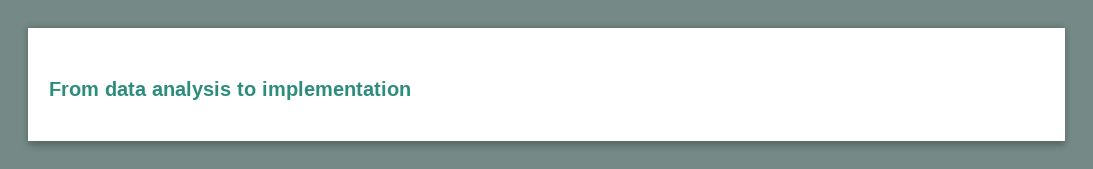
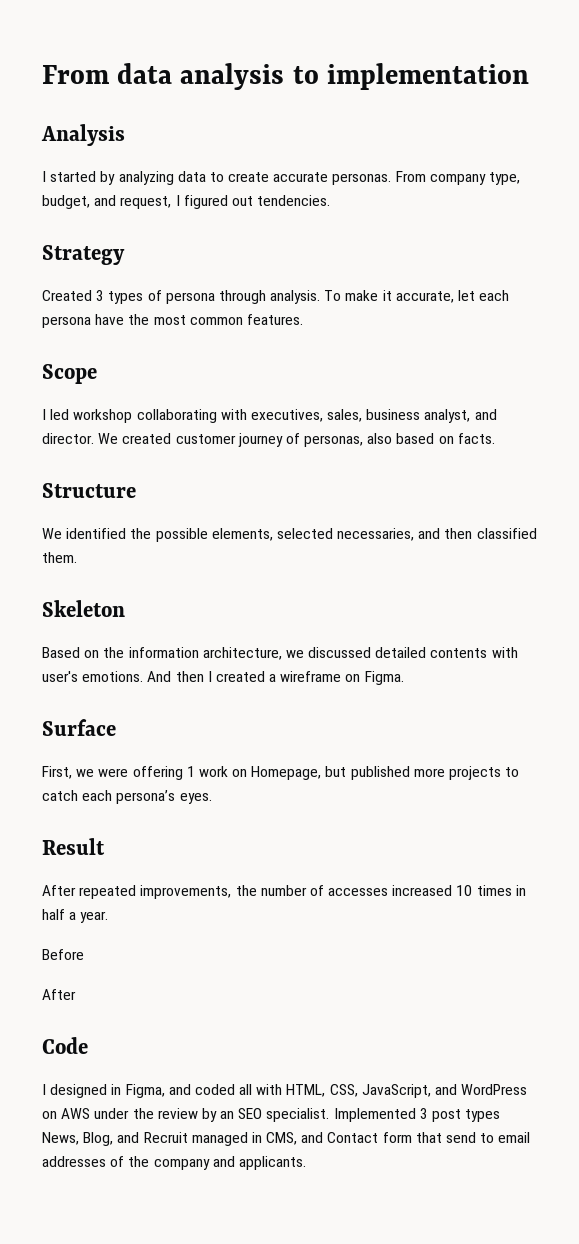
+ Analysis
+ I started by analyzing data to create accurate personas. From company type, budget, and request, I figured out tendencies.
+ Strategy
+ Created 3 types of persona through analysis. To make it accurate, let each persona have the most common features.
+ Scope
+ I led workshop collaborating with executives, sales, business analyst, and director. We created customer journey of personas, also based on facts.
+ Structure
+ We identified the possible elements, selected necessaries, and then classified them.
+ Skeleton
+ Based on the information architecture, we discussed detailed contents with user's emotions. And then I created a wireframe on Figma.
+ Surface
+ First, we were offering 1 work on Homepage, but published more projects to catch each persona’s eyes.
+ Result
+ After repeated improvements, the number of accesses increased 10 times in half a year.
+ Before
+ After
+ Code
+ I designed in Figma, and coded all with HTML, CSS, JavaScript, and WordPress on AWS under the review by an SEO specialist. Implemented 3 post types News, Blog, and Recruit managed in CMS, and Contact form that send to email addresses of the company and applicants.

